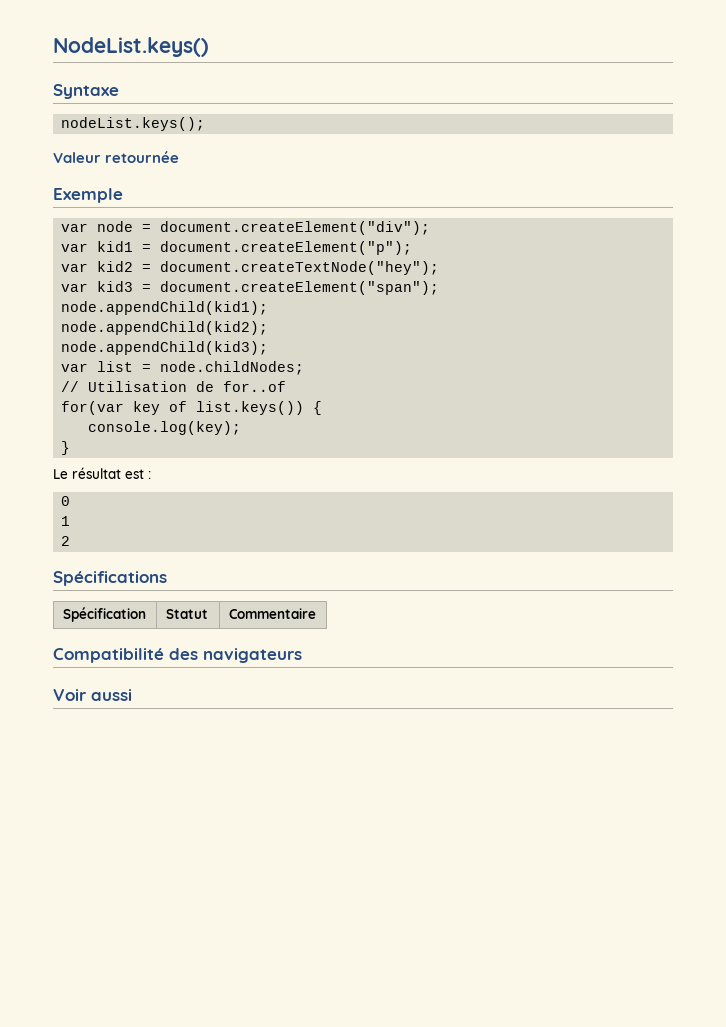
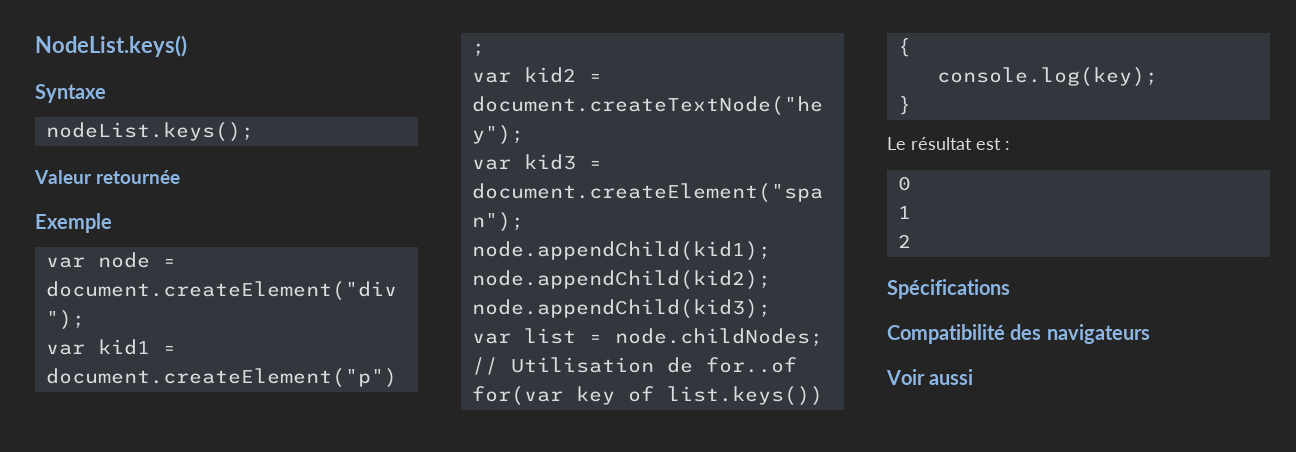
- Spécification | Statut | Commentaire

